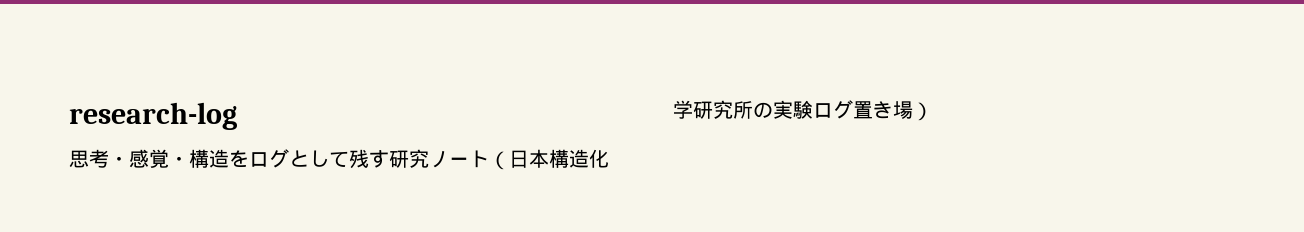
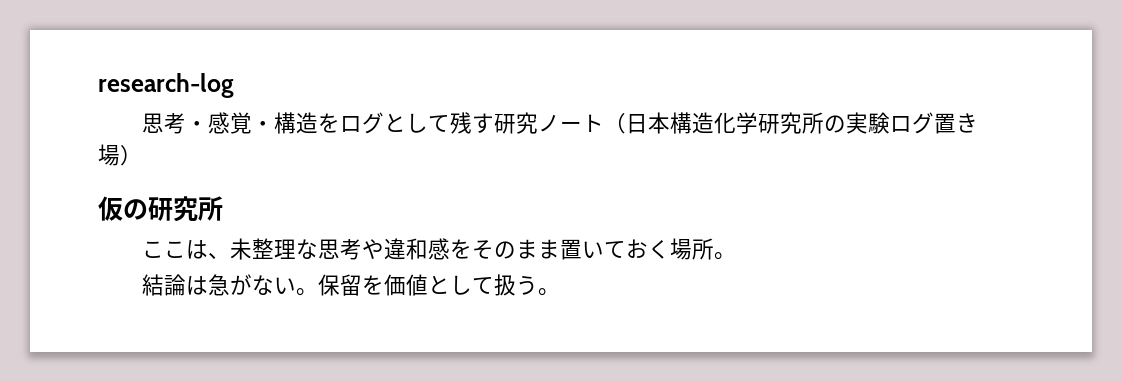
+ 仮の研究所
+ ここは、未整理な思考や違和感をそのまま置いておく場所。
+ 結論は急がない。保留を価値として扱う。

